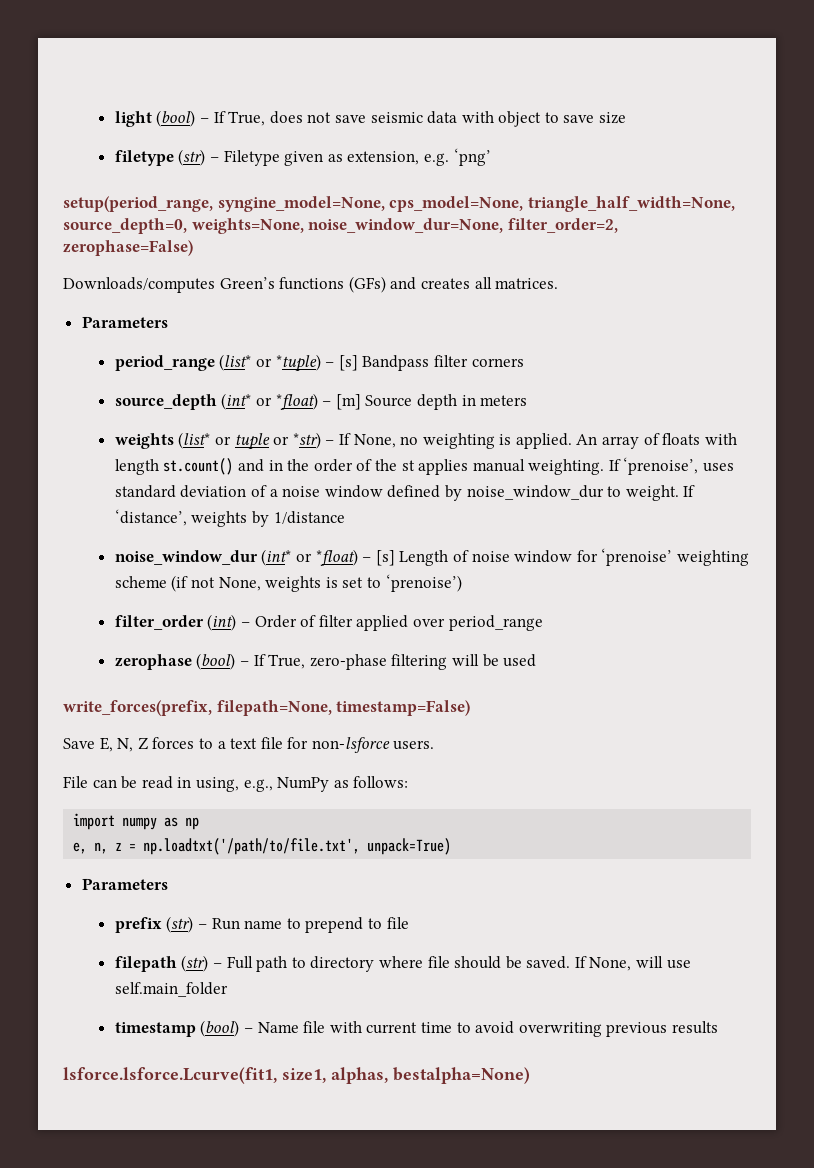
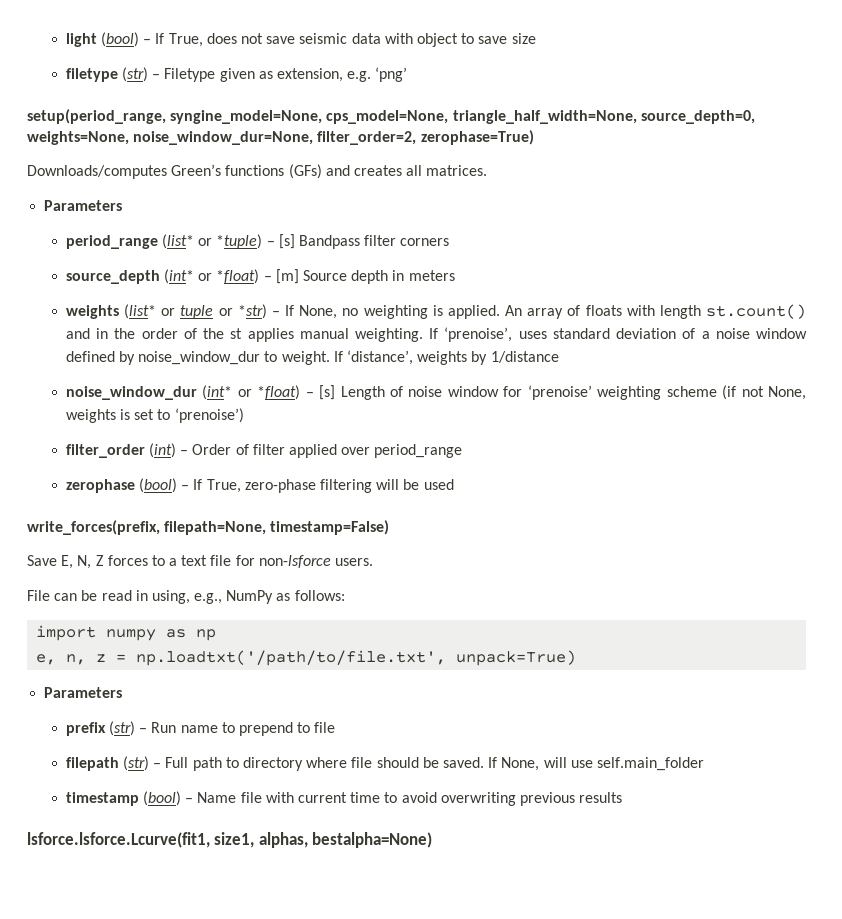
- setup(period_range, syngine_model=None, cps_model=None, triangle_half_width=None, source_depth=0, weights=None, noise_window_dur=None, filter_order=2, zerophase=False)
+ setup(period_range, syngine_model=None, cps_model=None, triangle_half_width=None, source_depth=0, weights=None, noise_window_dur=None, filter_order=2, zerophase=True)

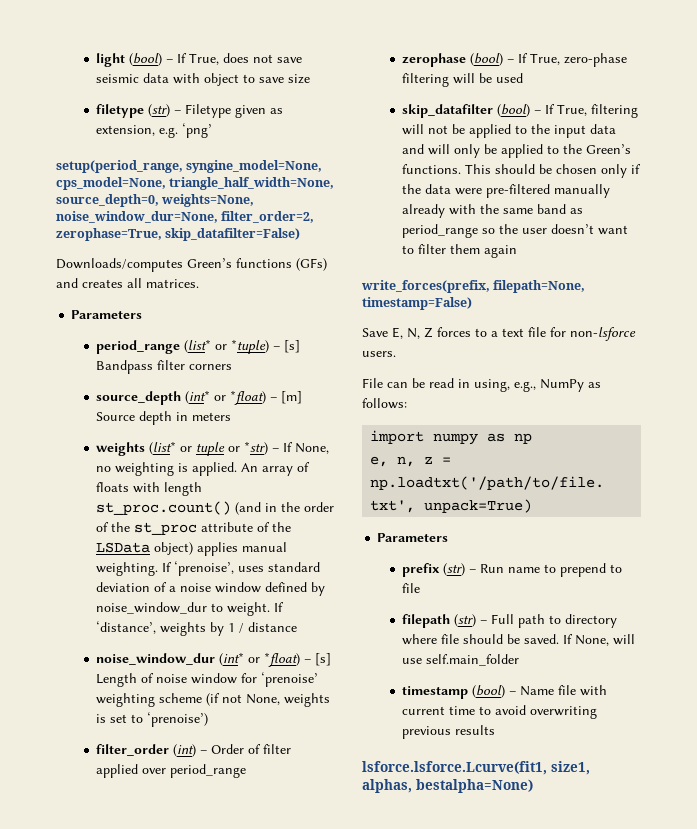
- setup(period_range, syngine_model=None, cps_model=None, triangle_half_width=None, source_depth=0, weights=None, noise_window_dur=None, filter_order=2, zerophase=True)
+ setup(period_range, syngine_model=None, cps_model=None, triangle_half_width=None, source_depth=0, weights=None, noise_window_dur=None, filter_order=2, zerophase=True, skip_datafilter=False)
- An array of floats with length st.count() and in the order of the st applies manual weighting.
+ An array of floats with length st_proc.count() (and in the order of the st_proc attribute of the LSData object) applies manual weighting.
- If ‘distance’, weights by 1/distance
+ If ‘distance’, weights by 1 / distance
+ skip_datafilter (bool) – If True, filtering will not be applied to the input data and will only be applied to the Green’s functions. This should be chosen only if the data were pre-filtered manually already with the same band as period_range so the user doesn’t want to filter them again

